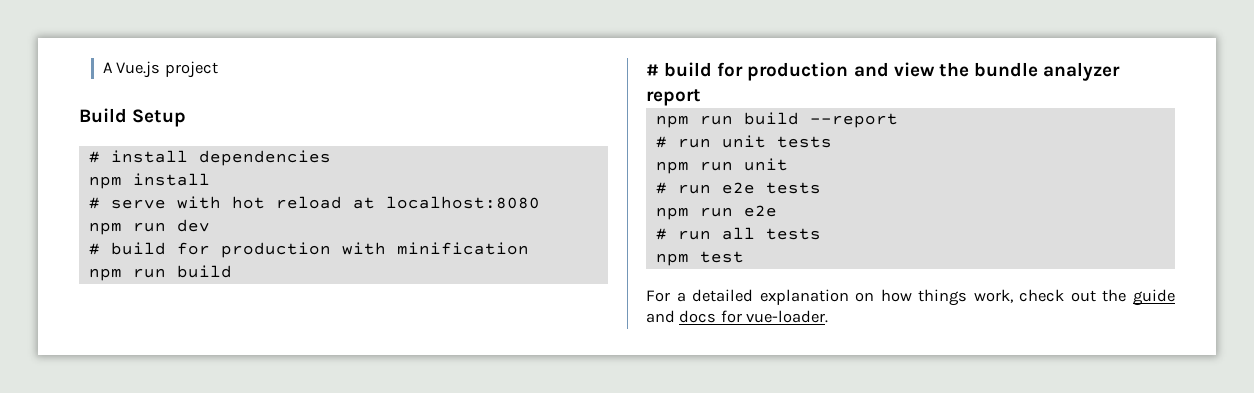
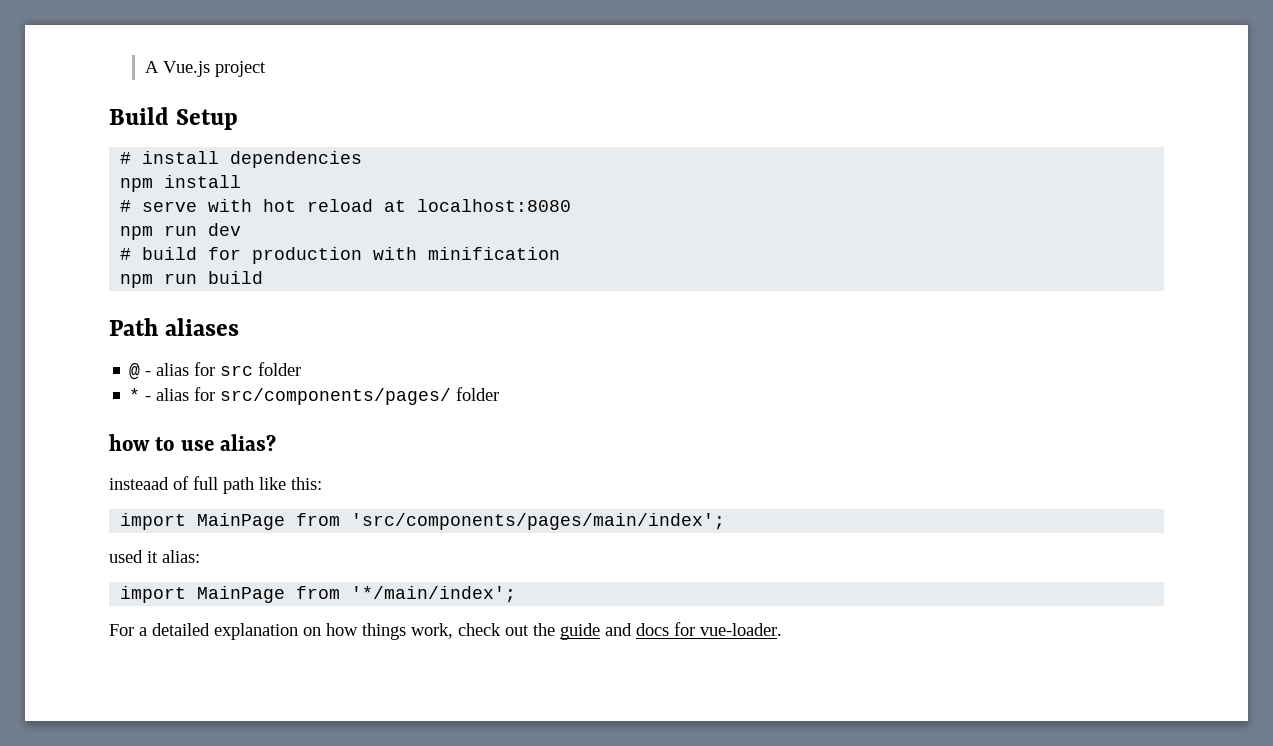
- # build for production and view the bundle analyzer report
- npm run build --report
- # run unit tests
- npm run unit
- # run e2e tests
- npm run e2e
- # run all tests
- npm test
+ Path aliases
+ @ - alias for src folder
+ * - alias for src/components/pages/ folder
+ how to use alias?
+ insteaad of full path like this:
+ import MainPage from 'src/components/pages/main/index';
+ used it alias:
+ import MainPage from '*/main/index';

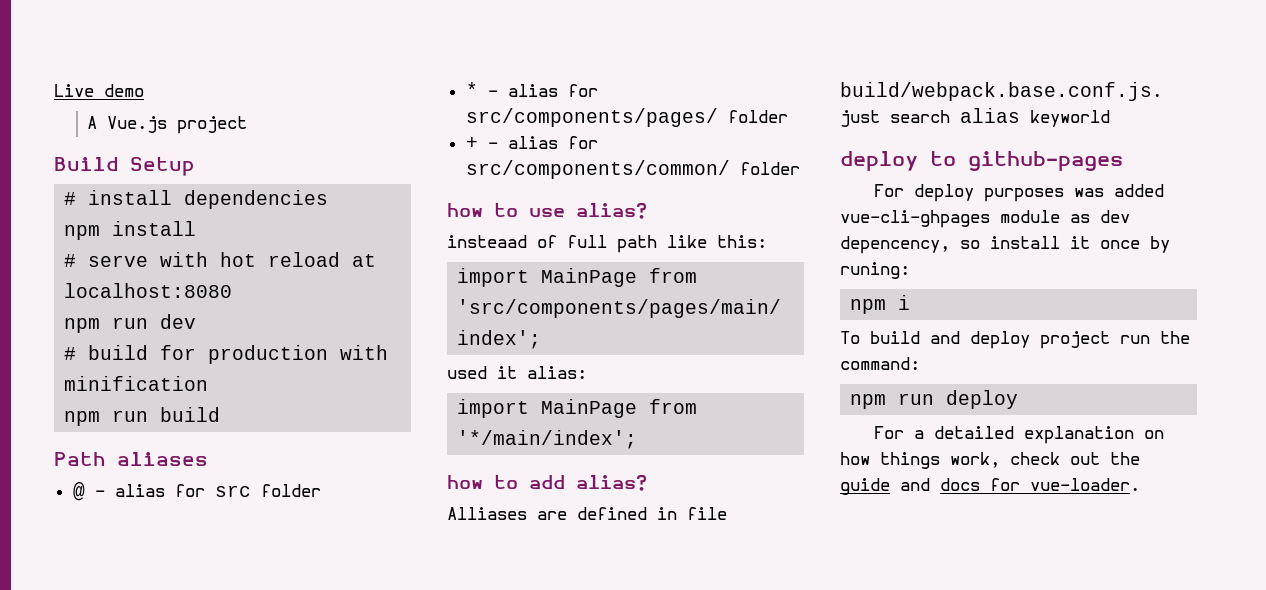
+ Live demo
+ + - alias for src/components/common/ folder
+ how to add alias?
+ Alliases are defined in file build/webpack.base.conf.js. just search alias keyworld
+ deploy to github-pages
+ For deploy purposes was added vue-cli-ghpages module as dev depencency, so install it once by runing:
+ npm i
+ To build and deploy project run the command:
+ npm run deploy

